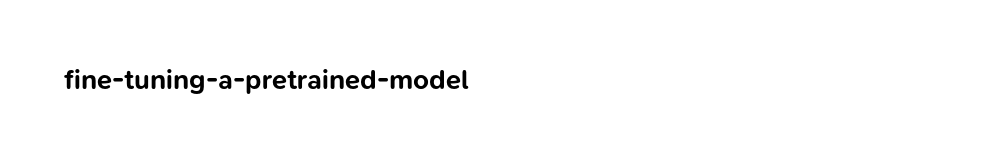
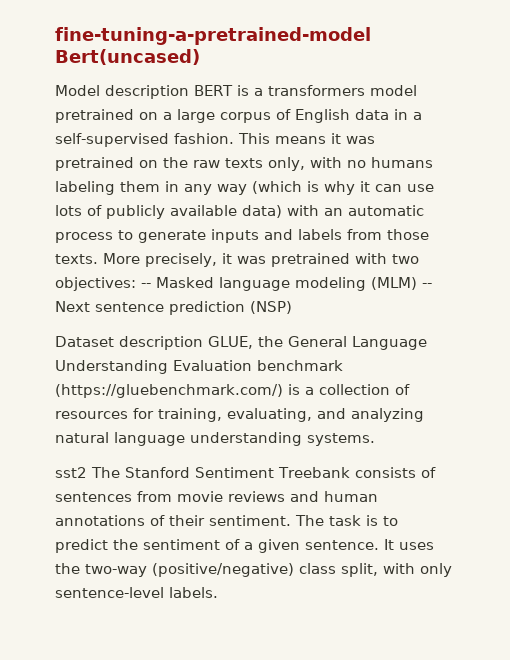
- fine-tuning-a-pretrained-model
+ fine-tuning-a-pretrained-model Bert(uncased)
+ Model description BERT is a transformers model pretrained on a large corpus of English data in a self-supervised fashion. This means it was pretrained on the raw texts only, with no humans labeling them in any way (which is why it can use lots of publicly available data) with an automatic process to generate inputs and labels from those texts. More precisely, it was pretrained with two objectives: -- Masked language modeling (MLM) -- Next sentence prediction (NSP)
+ Dataset description GLUE, the General Language Understanding Evaluation benchmark (https://gluebenchmark.com/) is a collection of resources for training, evaluating, and analyzing natural language understanding systems.
+ sst2 The Stanford Sentiment Treebank consists of sentences from movie reviews and human annotations of their sentiment. The task is to predict the sentiment of a given sentence. It uses the two-way (positive/negative) class split, with only sentence-level labels.

